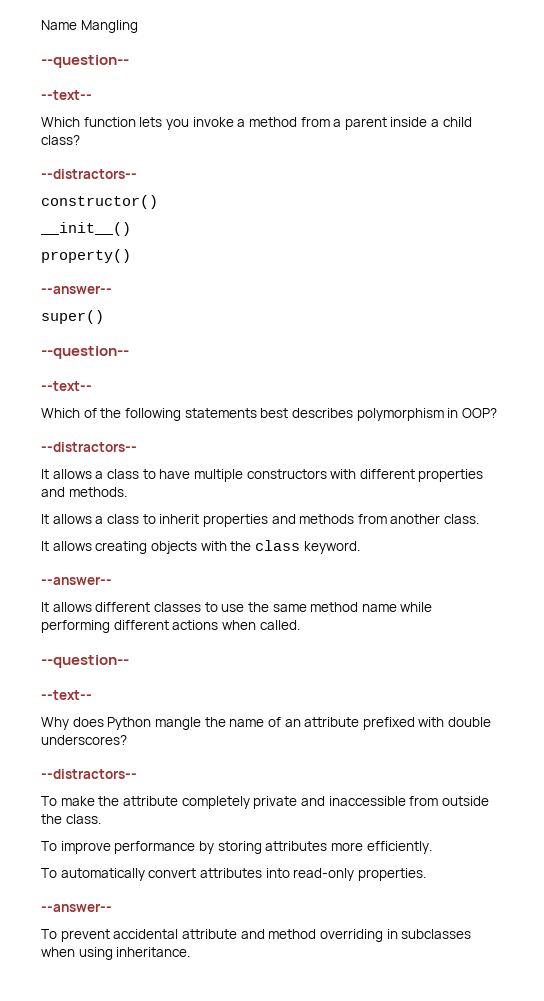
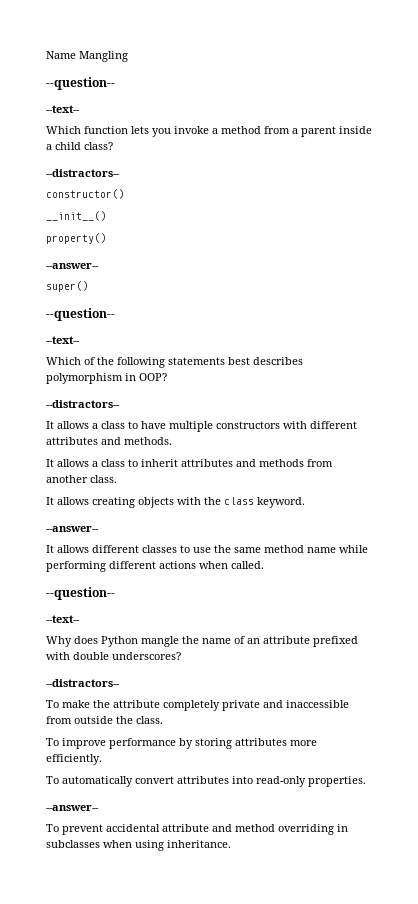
- It allows a class to have multiple constructors with different properties and methods.
+ It allows a class to have multiple constructors with different attributes and methods.
- It allows a class to inherit properties and methods from another class.
+ It allows a class to inherit attributes and methods from another class.

